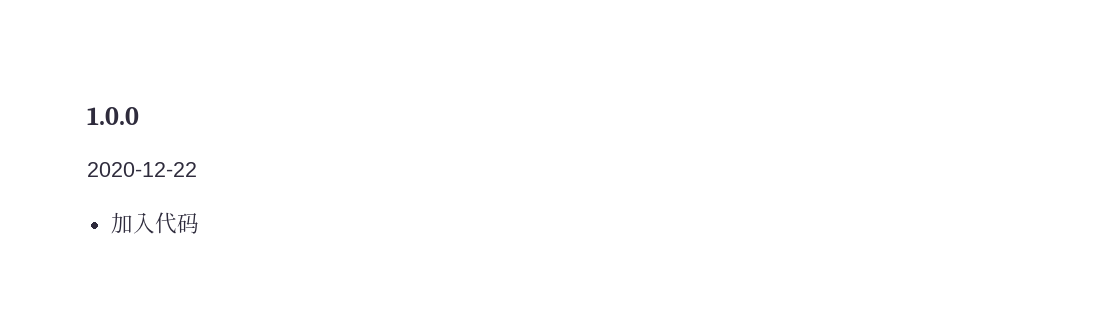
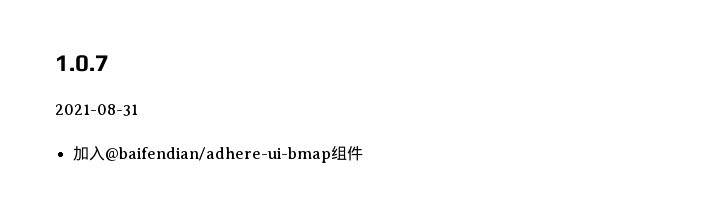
- 1.0.0
- 2020-12-22
+ 1.0.7
+ 2021-08-31
- 加入代码
+ 加入@baifendian/adhere-ui-bmap组件

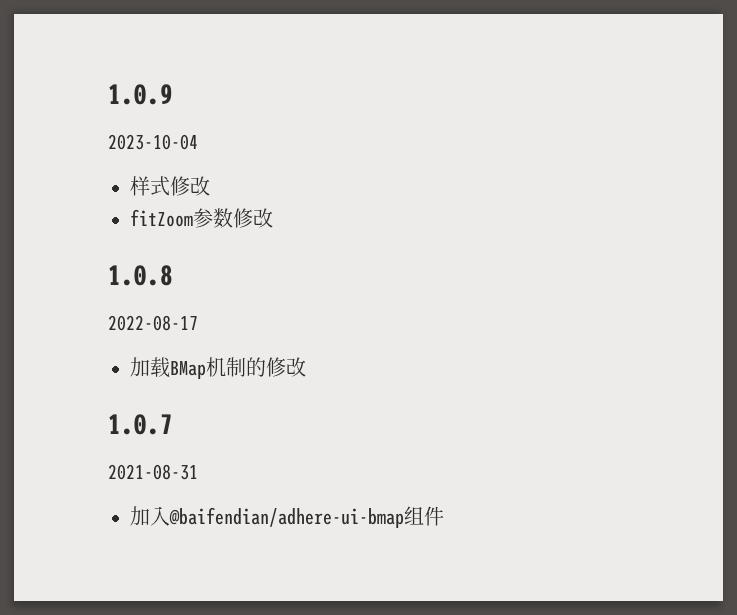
+ 1.0.9
+ 2023-10-04
+ 样式修改
+ fitZoom参数修改
+ 1.0.8
+ 2022-08-17
+ 加载BMap机制的修改

